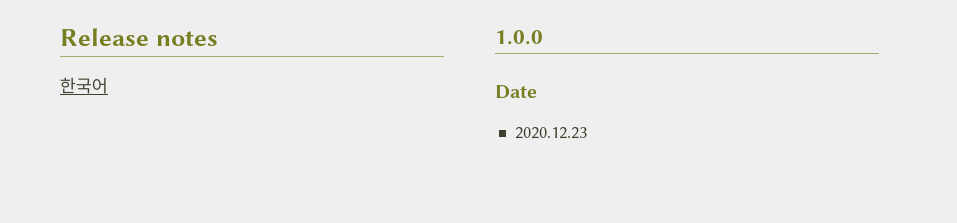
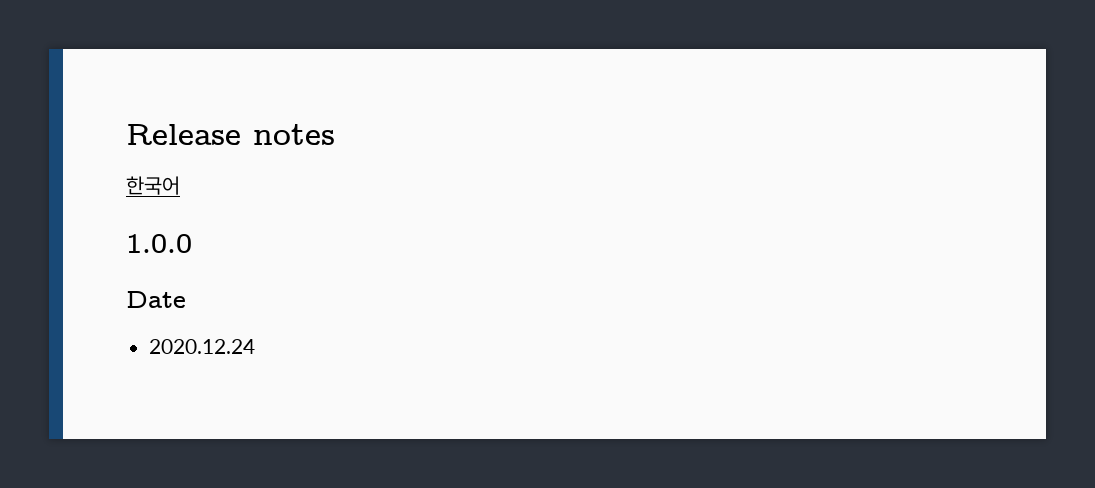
- 2020.12.23
+ 2020.12.24

